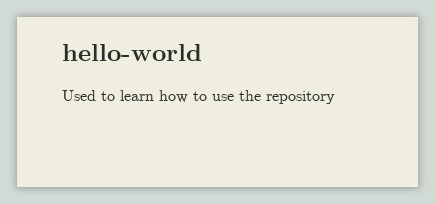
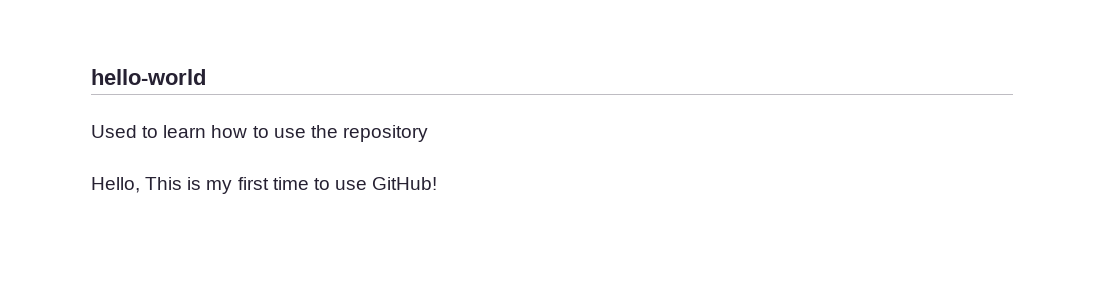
+ Hello, This is my first time to use GitHub!

